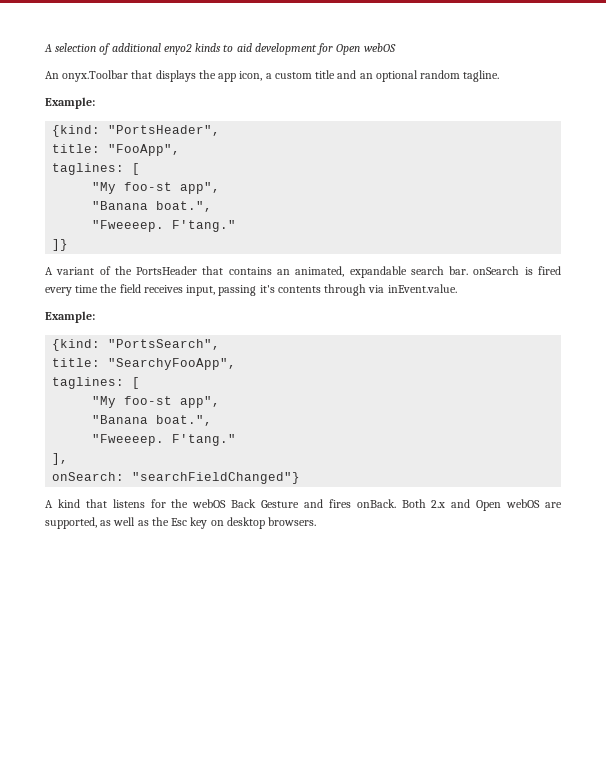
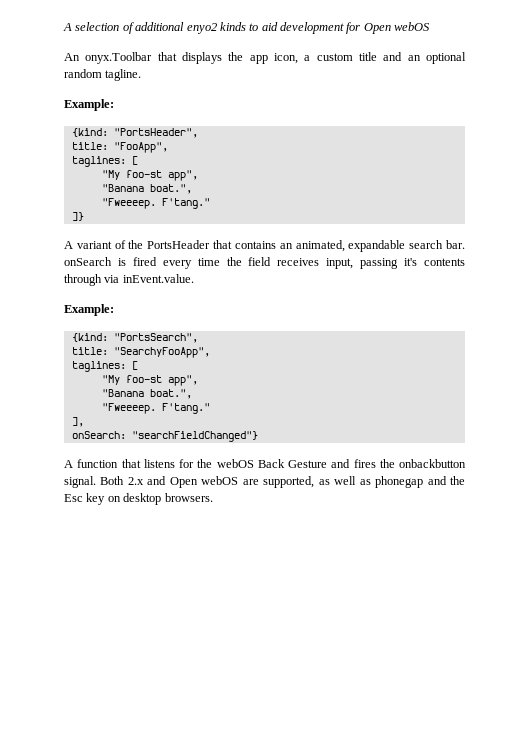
- A kind that listens for the webOS Back Gesture and fires onBack.
+ A function that listens for the webOS Back Gesture and fires the onbackbutton signal.
- Both 2.x and Open webOS are supported, as well as the Esc key on desktop browsers.
+ Both 2.x and Open webOS are supported, as well as phonegap and the Esc key on desktop browsers.

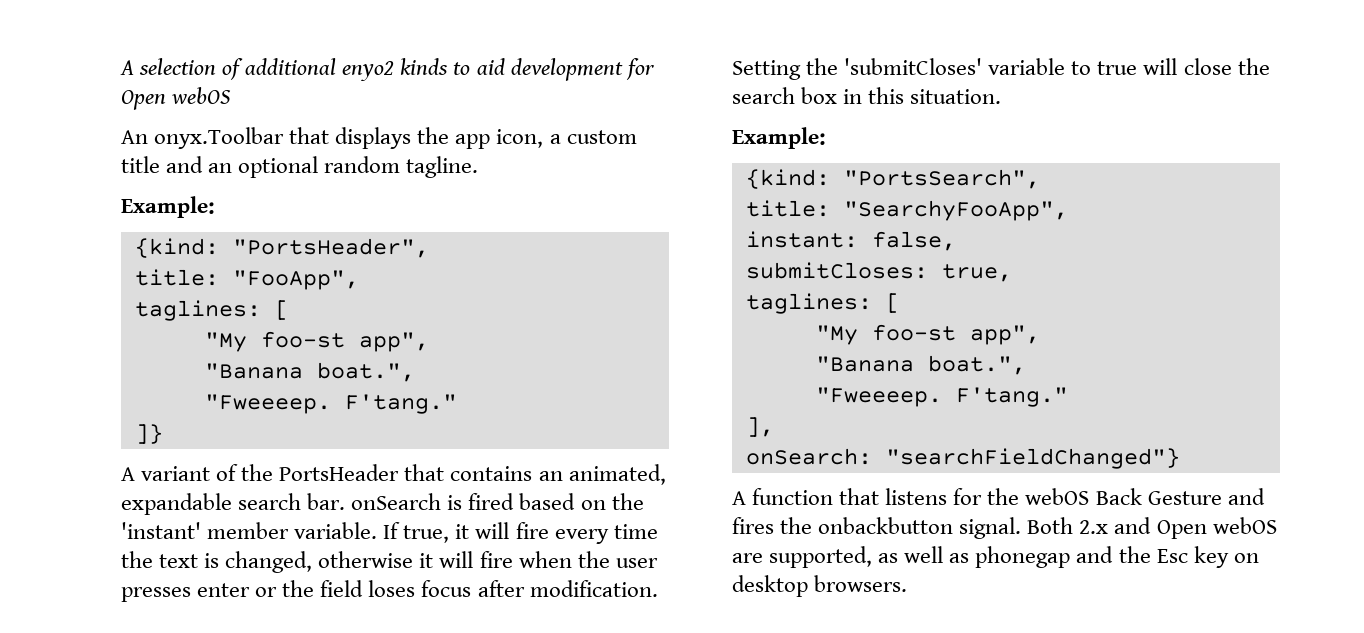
- A variant of the PortsHeader that contains an animated, expandable search bar. onSearch is fired every time the field receives input, passing it's contents through via inEvent.value.
+ A variant of the PortsHeader that contains an animated, expandable search bar. onSearch is fired based on the 'instant' member variable. If true, it will fire every time the text is changed, otherwise it will fire when the user presses enter or the field loses focus after modification. Setting the 'submitCloses' variable to true will close the search box in this situation.
+ instant: false,
+ submitCloses: true,

